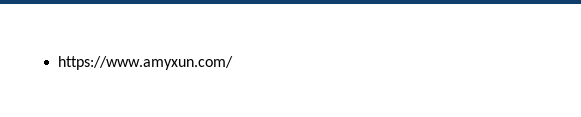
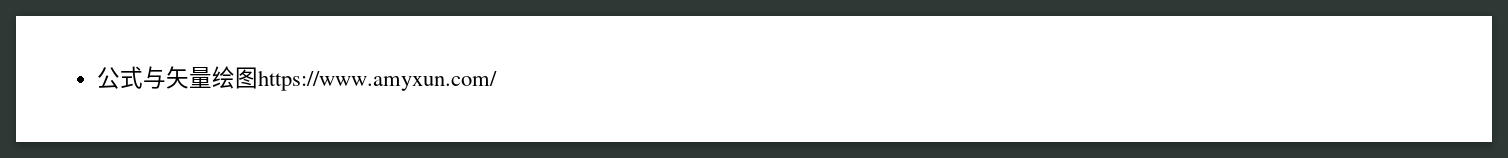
- https://www.amyxun.com/
+ 公式与矢量绘图https://www.amyxun.com/

